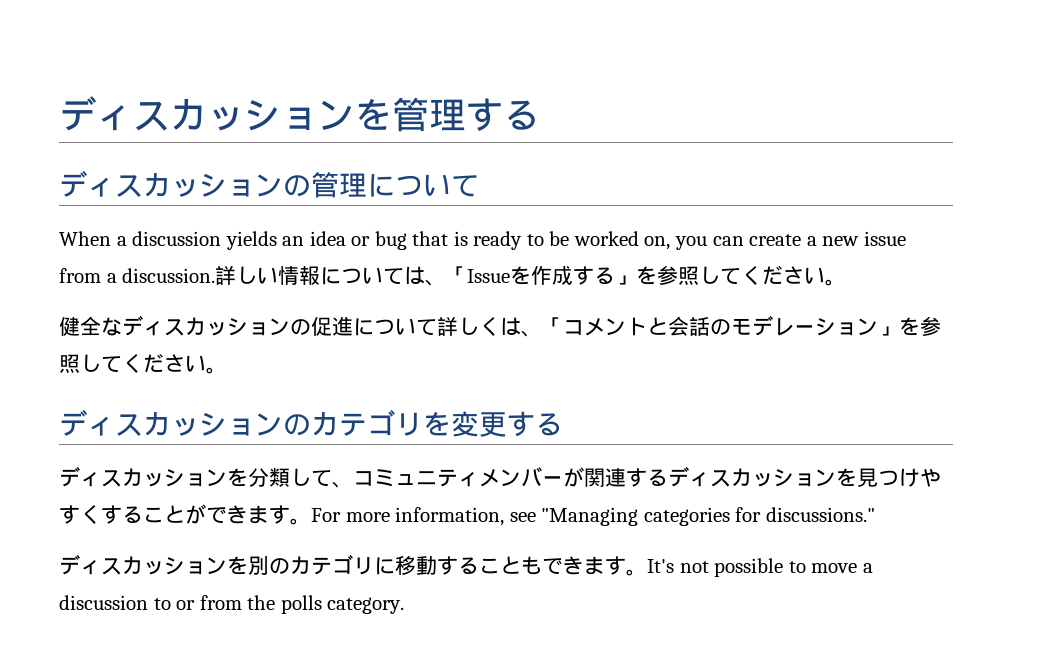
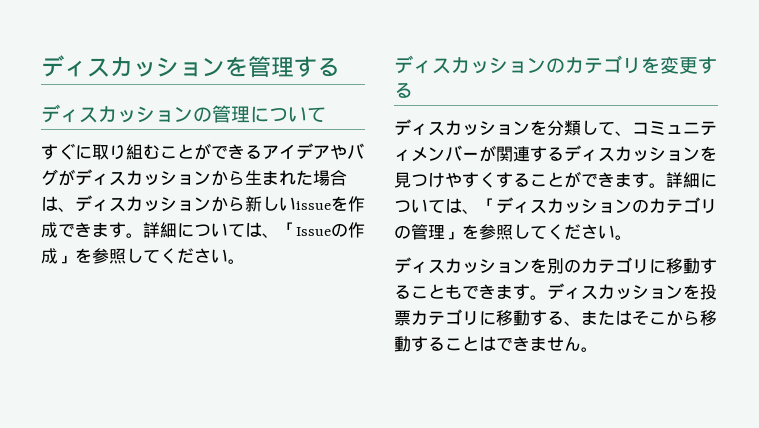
- When a discussion yields an idea or bug that is ready to be worked on, you can create a new issue from a discussion.詳しい情報については、「Issueを作成する」を参照してください。
- 健全なディスカッションの促進について詳しくは、「コメントと会話のモデレーション」を参照してください。
+ すぐに取り組むことができるアイデアやバグがディスカッションから生まれた場合は、ディスカッションから新しいissueを作成できます。詳細については、「Issueの作成」を参照してください。
- For more information, see "Managing categories for discussions."
+ 詳細については、「ディスカッションのカテゴリの管理」を参照してください。
- It's not possible to move a discussion to or from the polls category.
+ ディスカッションを投票カテゴリに移動する、またはそこから移動することはできません。

